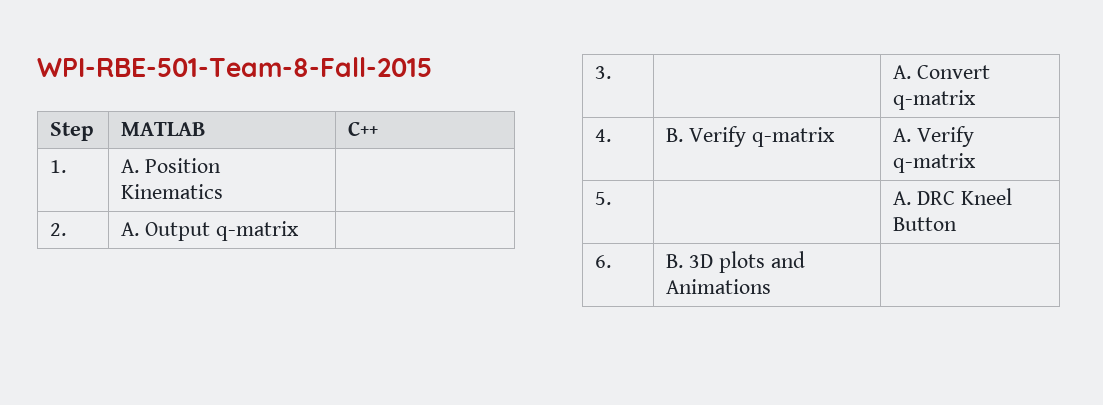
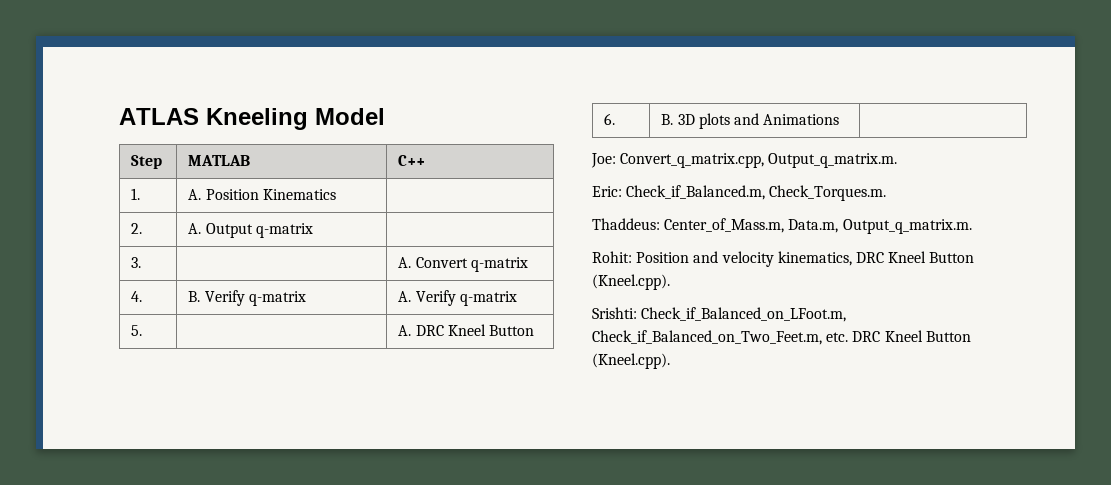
- WPI-RBE-501-Team-8-Fall-2015
+ ATLAS Kneeling Model
+ Joe: Convert_q_matrix.cpp, Output_q_matrix.m.
+ Eric: Check_if_Balanced.m, Check_Torques.m.
+ Thaddeus: Center_of_Mass.m, Data.m, Output_q_matrix.m.
+ Rohit: Position and velocity kinematics, DRC Kneel Button (Kneel.cpp).
+ Srishti: Check_if_Balanced_on_LFoot.m, Check_if_Balanced_on_Two_Feet.m, etc. DRC Kneel Button (Kneel.cpp).

